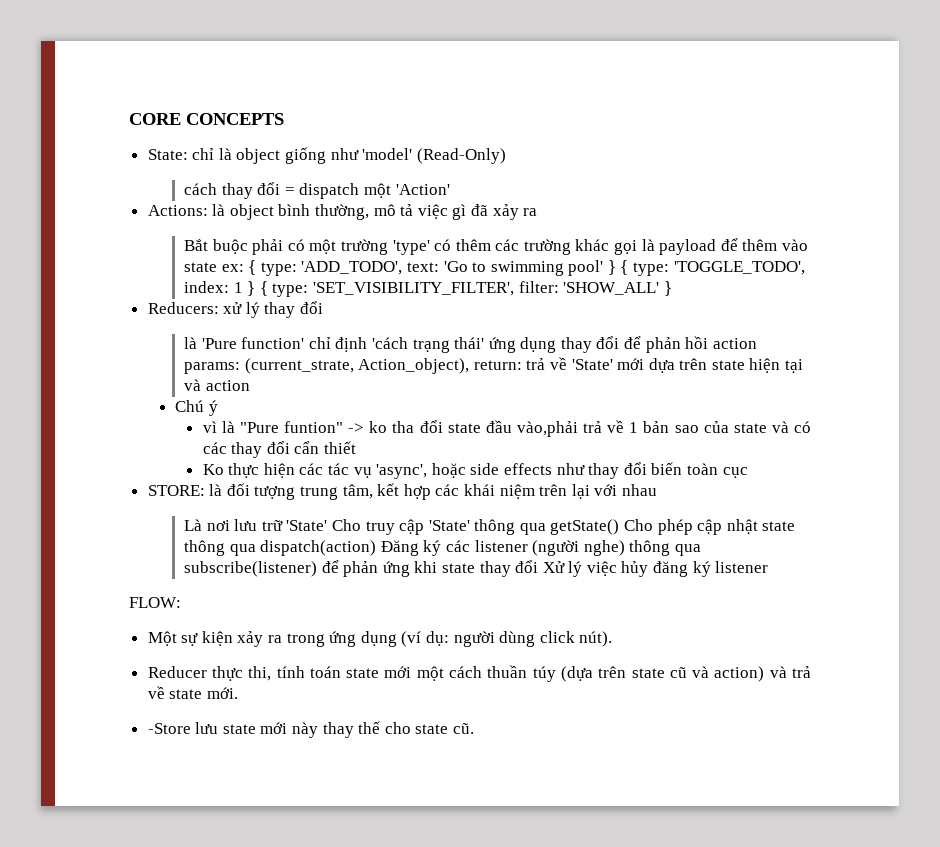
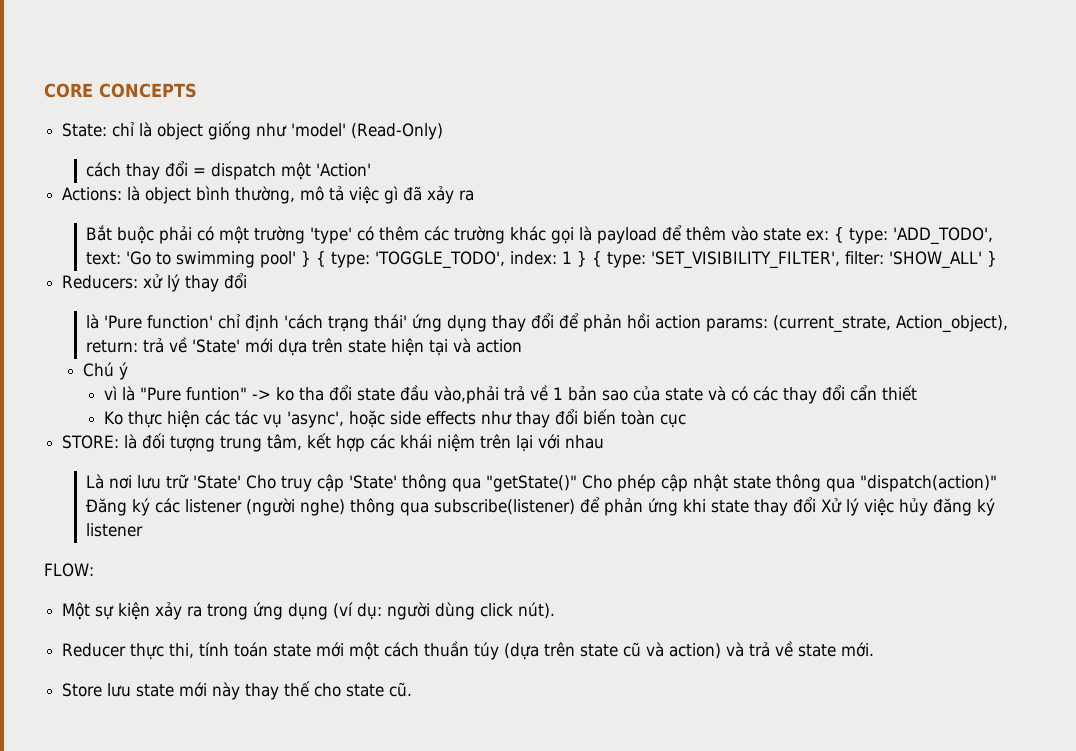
- Là nơi lưu trữ 'State' Cho truy cập 'State' thông qua getState() Cho phép cập nhật state thông qua dispatch(action) Đăng ký các listener (người nghe) thông qua subscribe(listener) để phản ứng khi state thay đổi Xử lý việc hủy đăng ký listener
+ Là nơi lưu trữ 'State' Cho truy cập 'State' thông qua "getState()" Cho phép cập nhật state thông qua "dispatch(action)" Đăng ký các listener (người nghe) thông qua subscribe(listener) để phản ứng khi state thay đổi Xử lý việc hủy đăng ký listener
- -Store lưu state mới này thay thế cho state cũ.
+ Store lưu state mới này thay thế cho state cũ.

